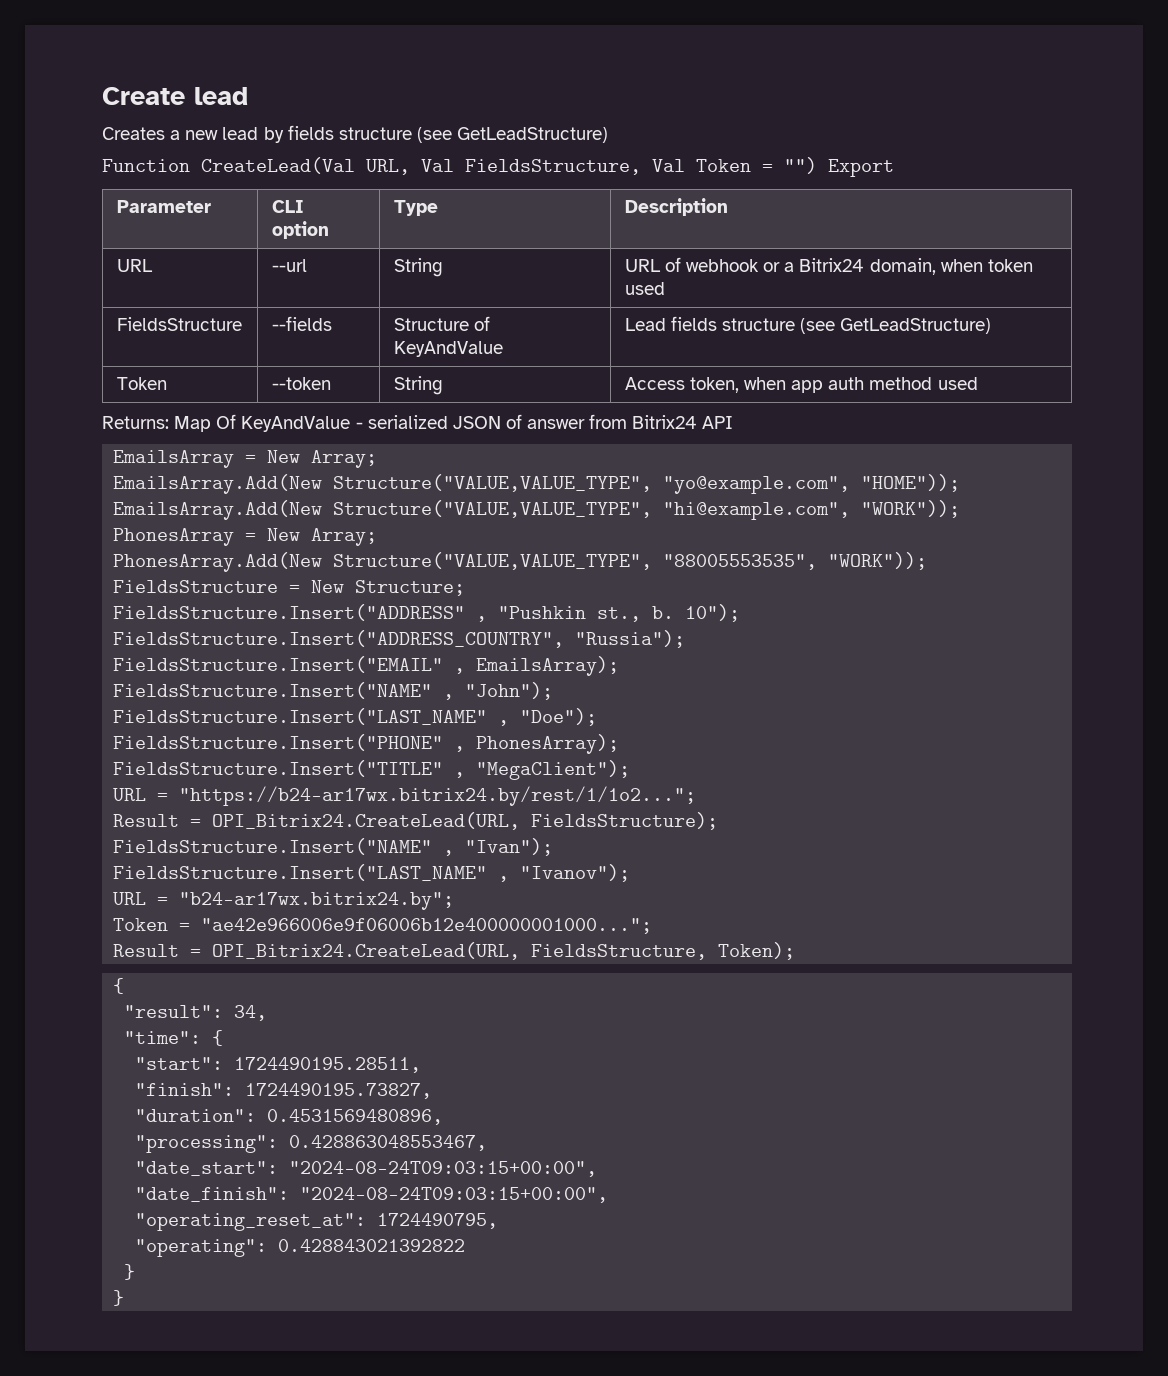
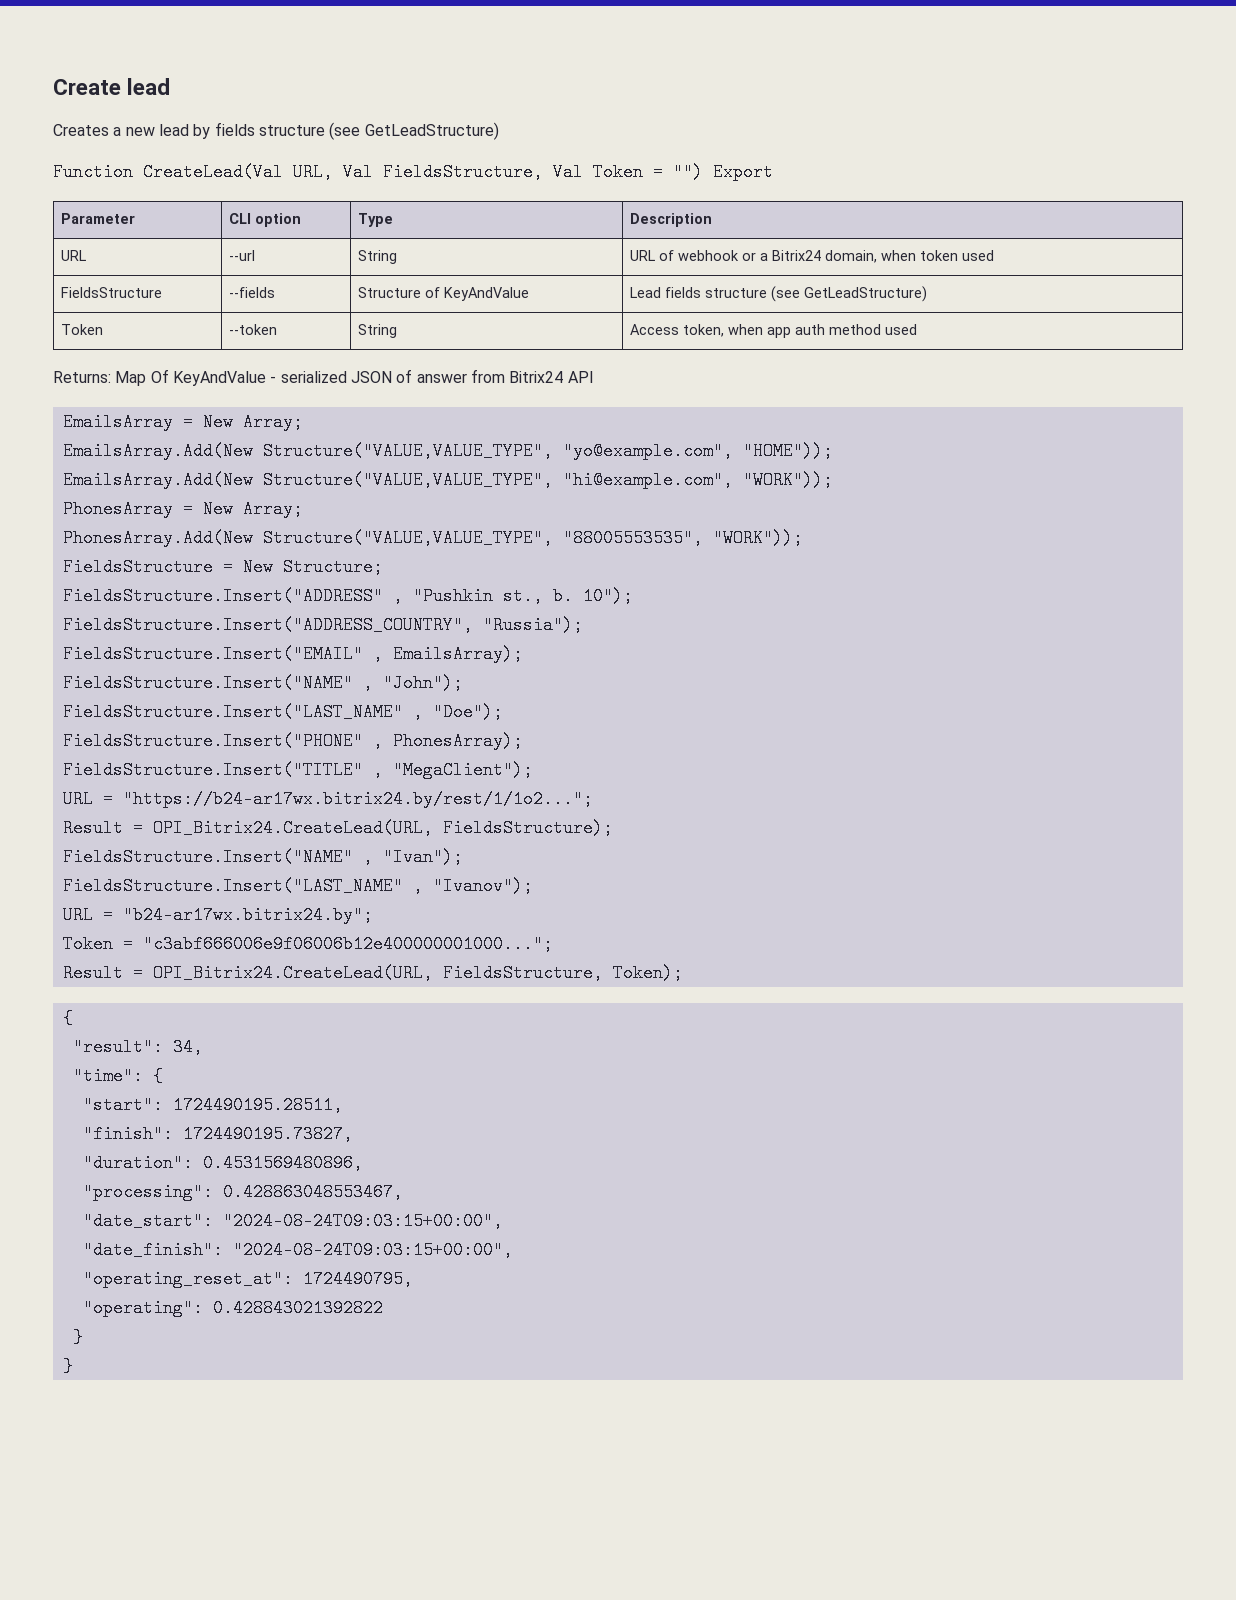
- Token = "ae42e966006e9f06006b12e400000001000...";
+ Token = "c3abf666006e9f06006b12e400000001000...";

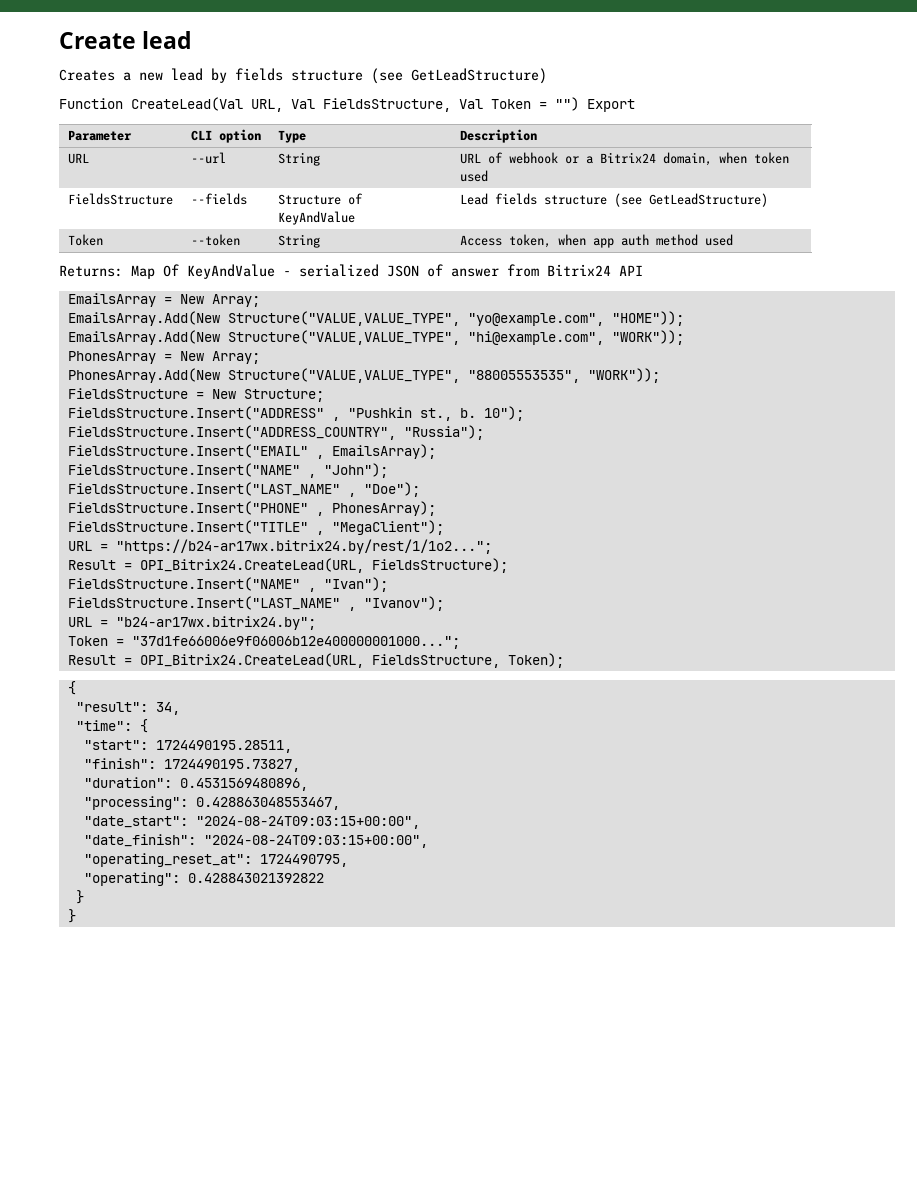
- Token = "c3abf666006e9f06006b12e400000001000...";
+ Token = "37d1fe66006e9f06006b12e400000001000...";

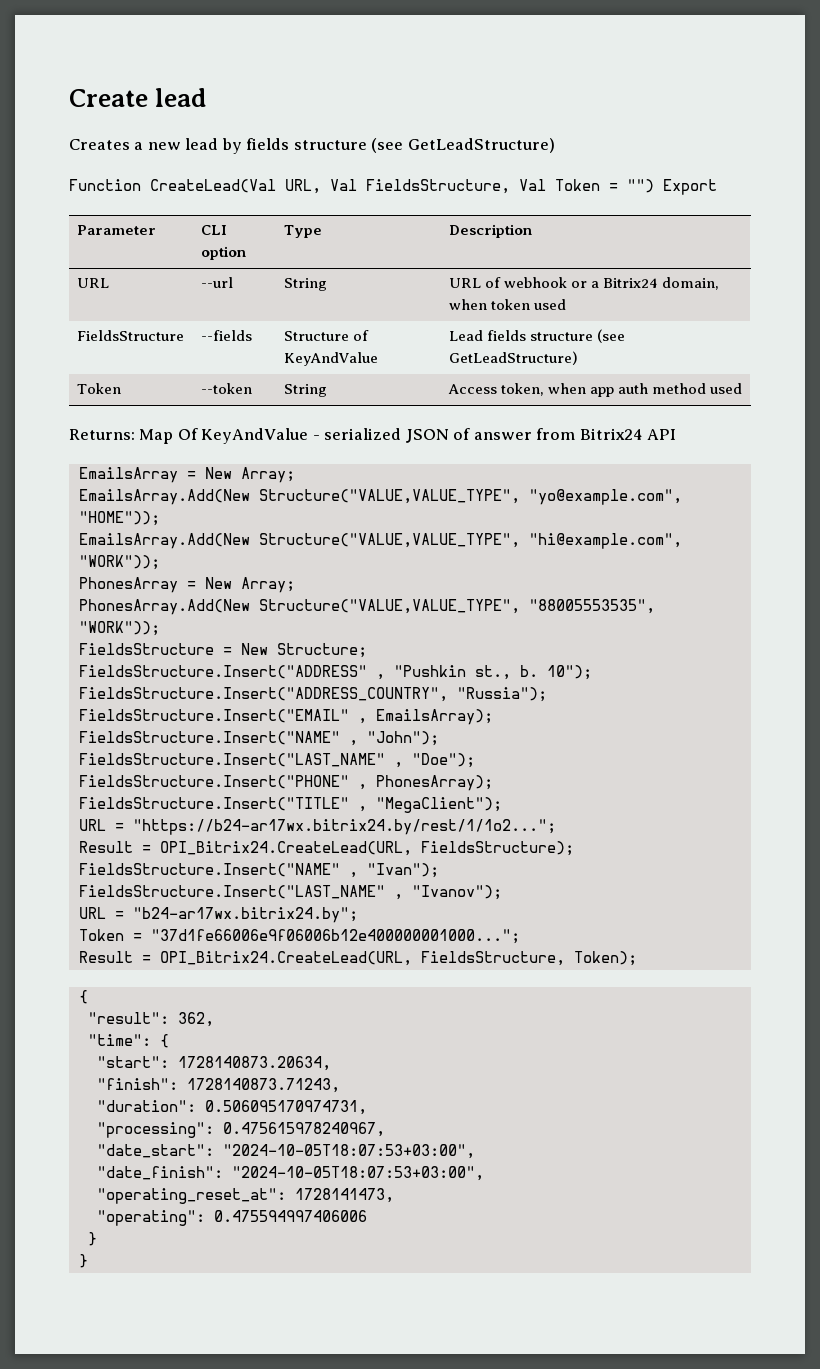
- "result": 34,
+ "result": 362,
- "start": 1724490195.28511,
+ "start": 1728140873.20634,
- "finish": 1724490195.73827,
+ "finish": 1728140873.71243,
- "duration": 0.4531569480896,
+ "duration": 0.506095170974731,
- "processing": 0.428863048553467,
+ "processing": 0.475615978240967,
- "date_start": "2024-08-24T09:03:15+00:00",
+ "date_start": "2024-10-05T18:07:53+03:00",
- "date_finish": "2024-08-24T09:03:15+00:00",
+ "date_finish": "2024-10-05T18:07:53+03:00",
- "operating_reset_at": 1724490795,
+ "operating_reset_at": 1728141473,
- "operating": 0.428843021392822
+ "operating": 0.475594997406006

